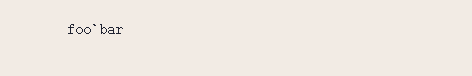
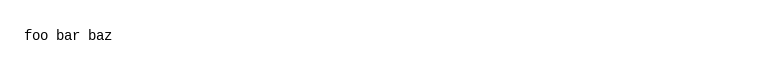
- foo`bar
+ foo bar baz

